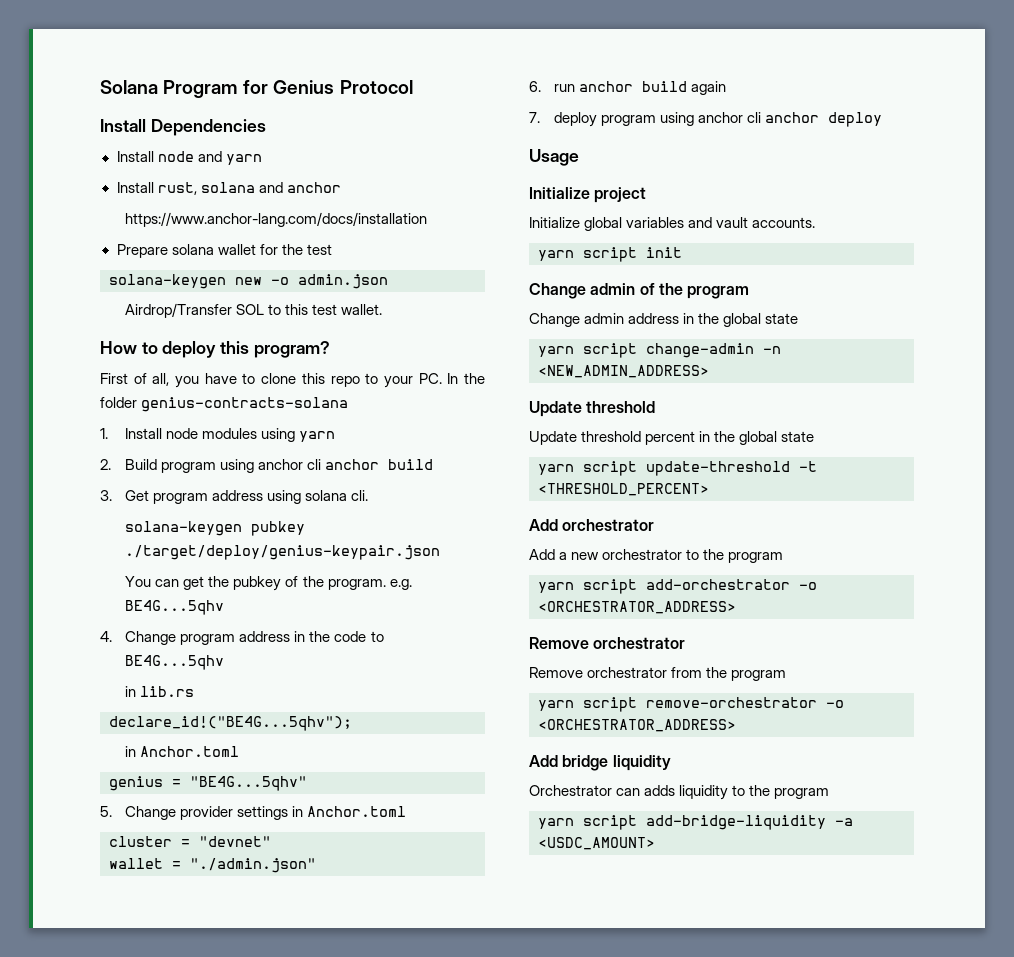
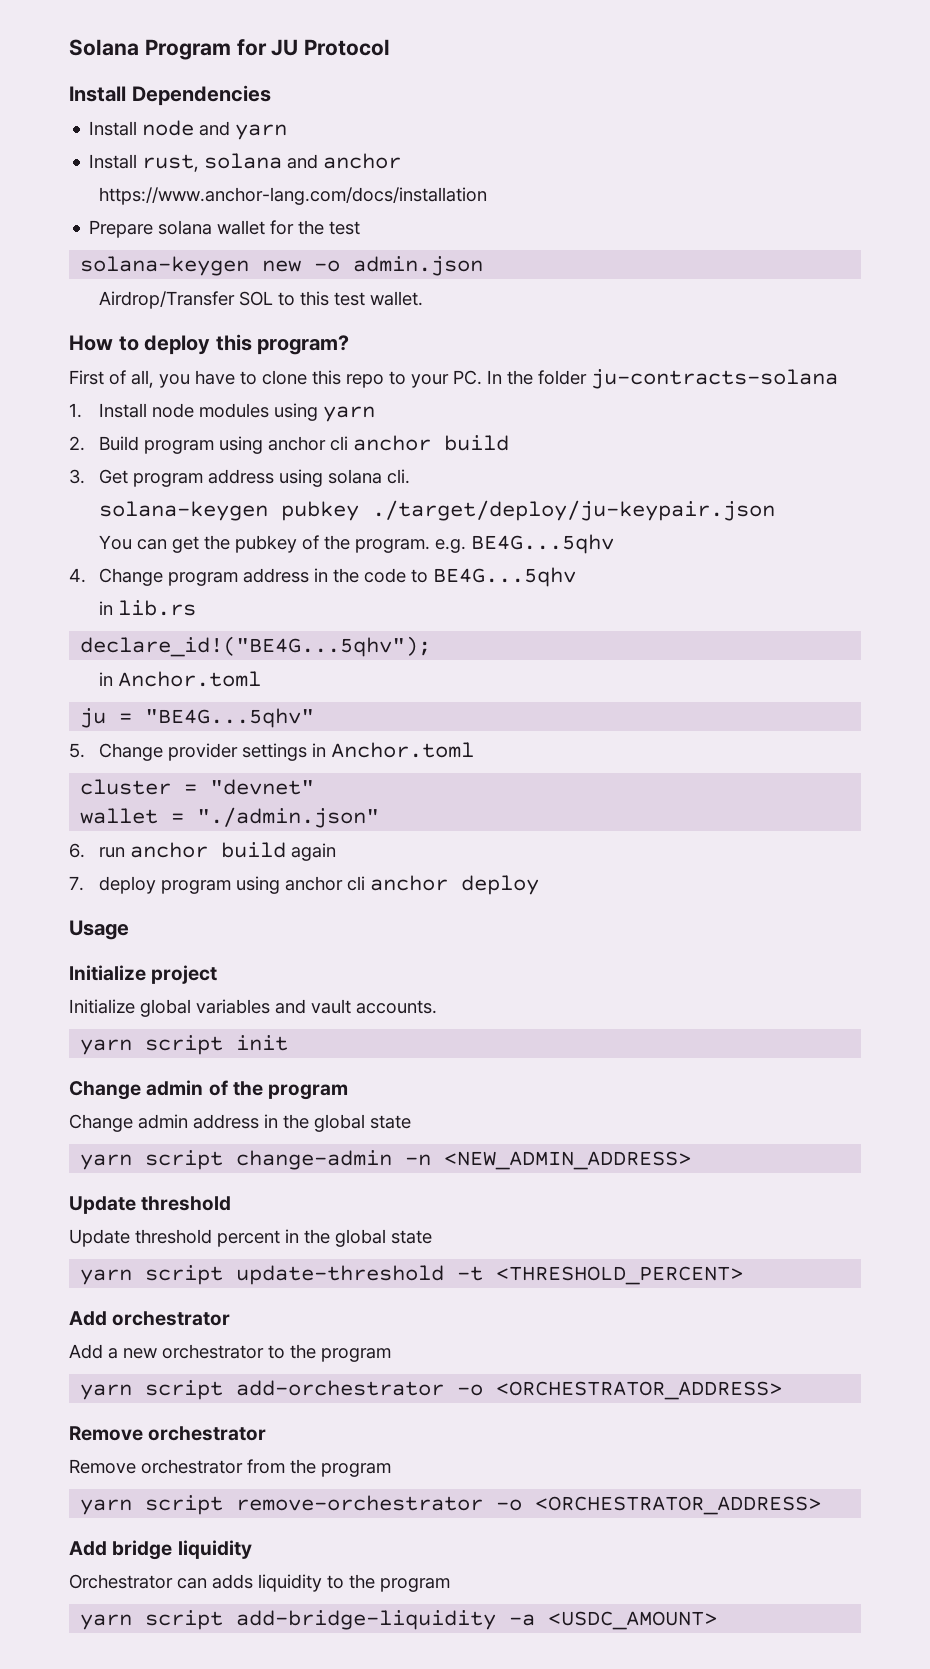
- Solana Program for Genius Protocol
+ Solana Program for JU Protocol
- First of all, you have to clone this repo to your PC. In the folder genius-contracts-solana
+ First of all, you have to clone this repo to your PC. In the folder ju-contracts-solana
- solana-keygen pubkey ./target/deploy/genius-keypair.json
+ solana-keygen pubkey ./target/deploy/ju-keypair.json
- genius = "BE4G...5qhv"
+ ju = "BE4G...5qhv"

